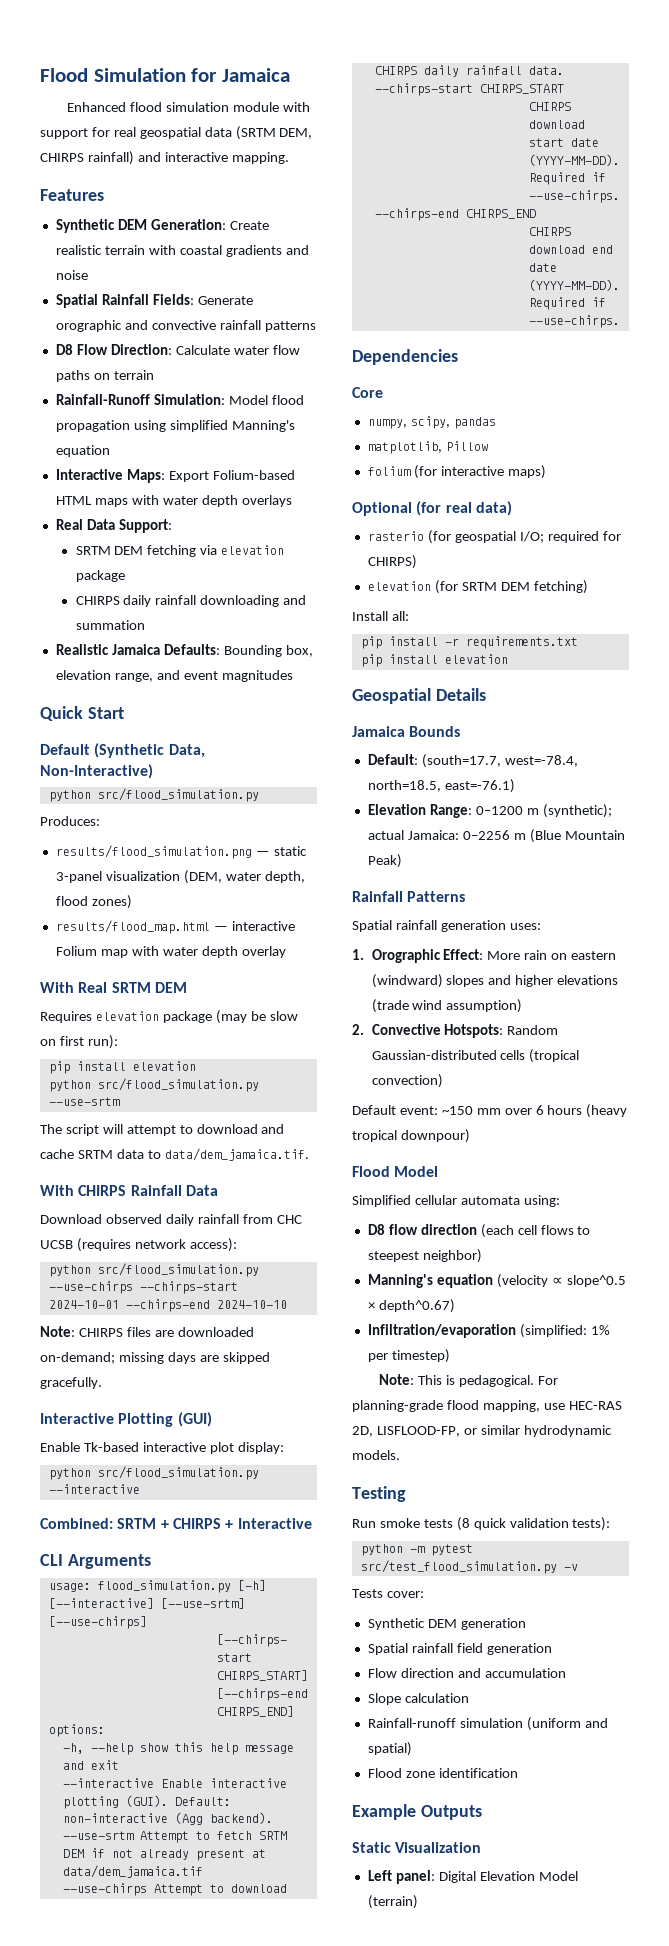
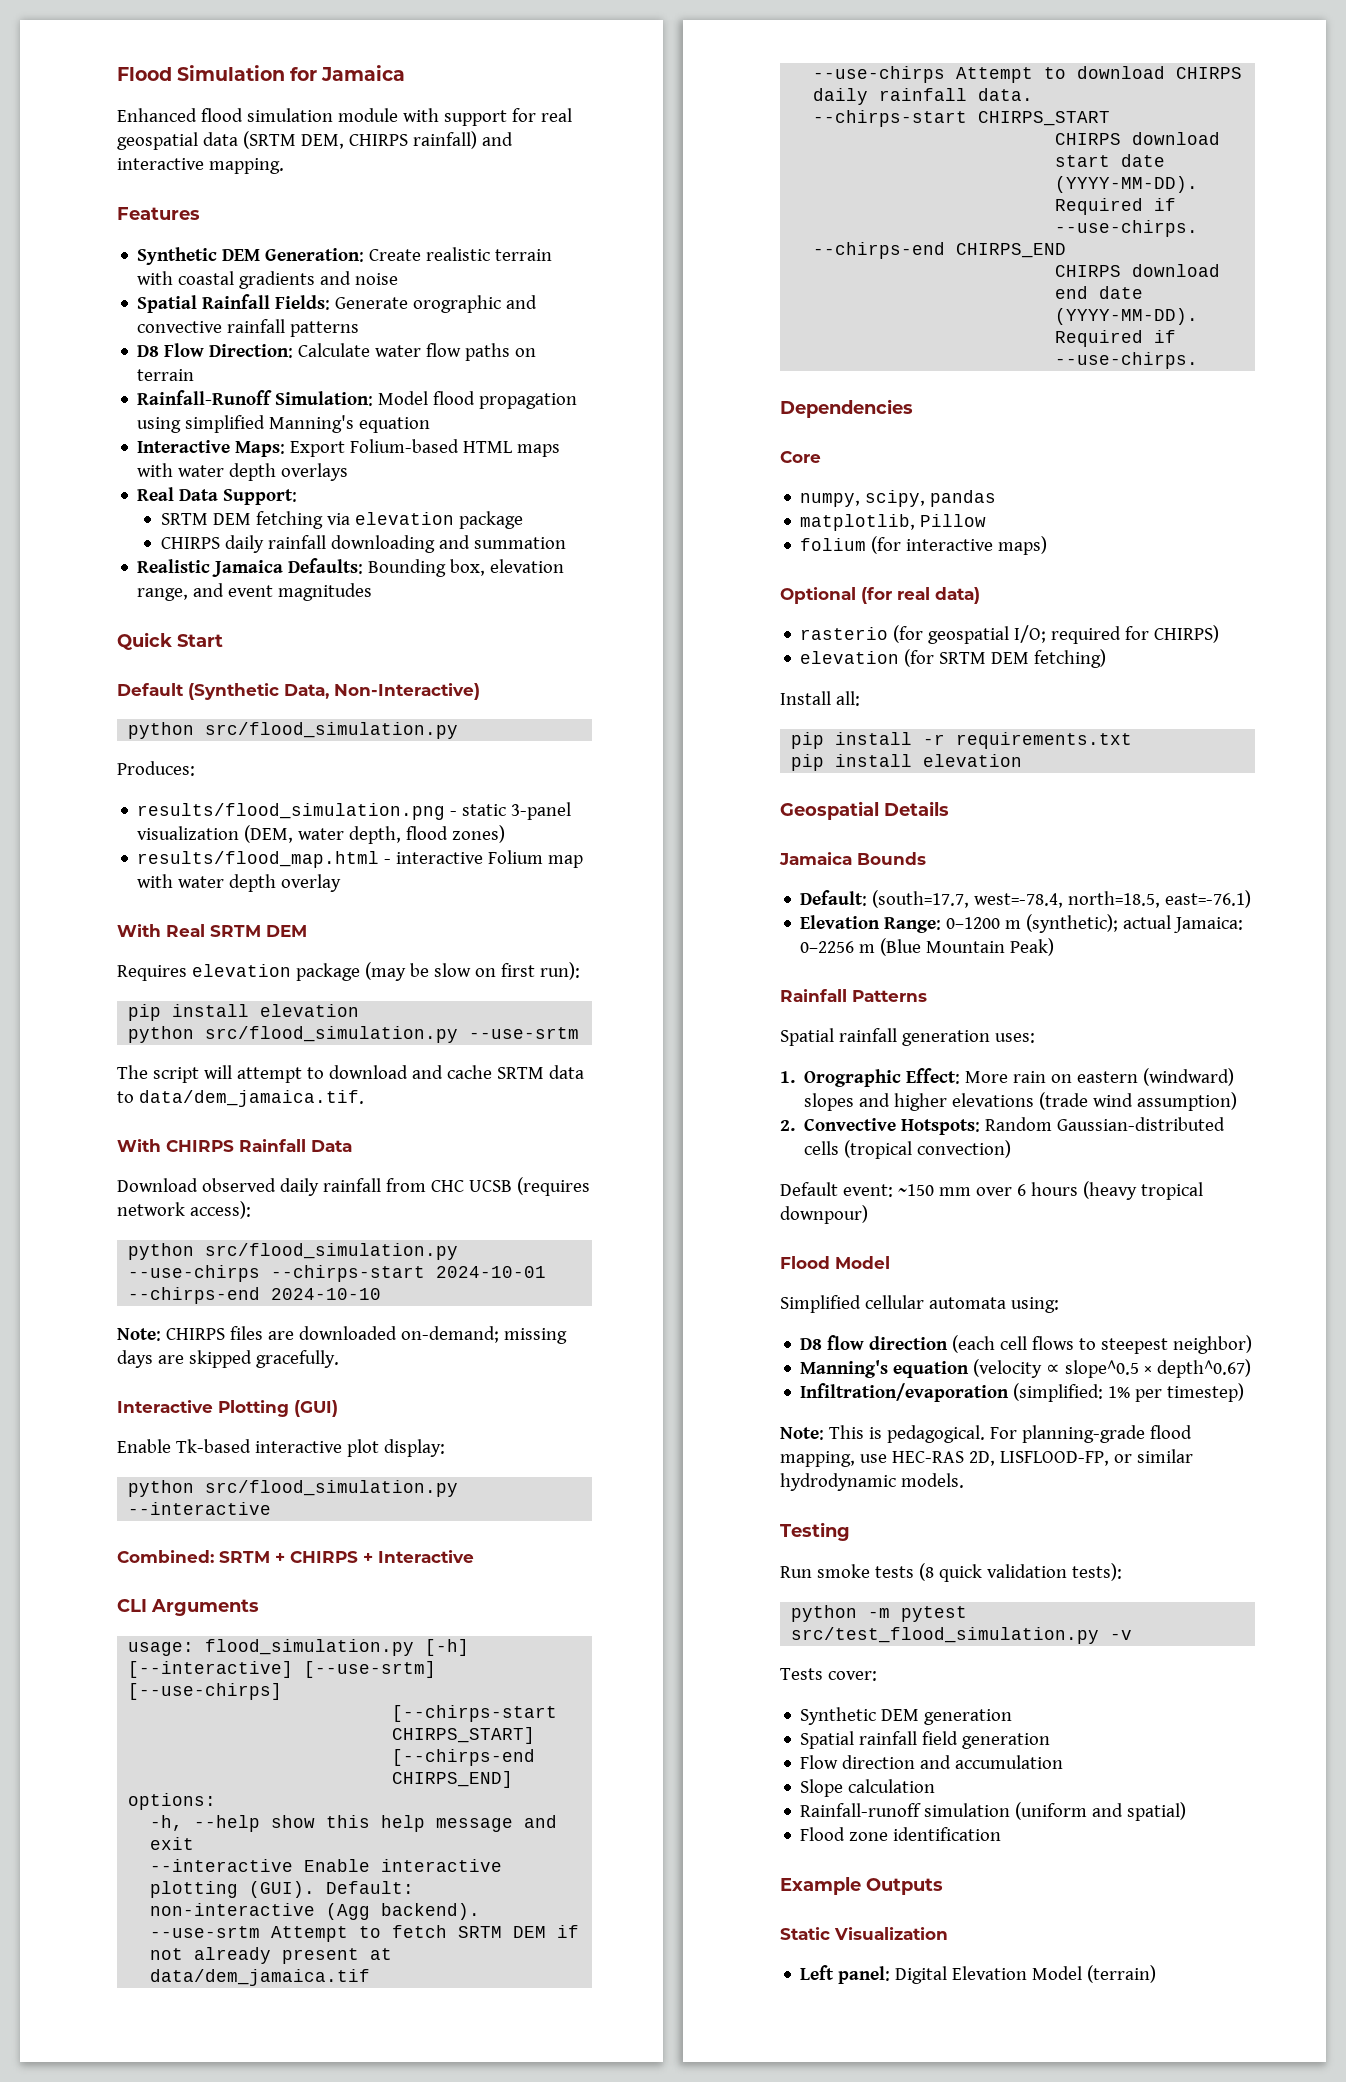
- results/flood_simulation.png — static 3-panel visualization (DEM, water depth, flood zones)
+ results/flood_simulation.png - static 3-panel visualization (DEM, water depth, flood zones)
- results/flood_map.html — interactive Folium map with water depth overlay
+ results/flood_map.html - interactive Folium map with water depth overlay

